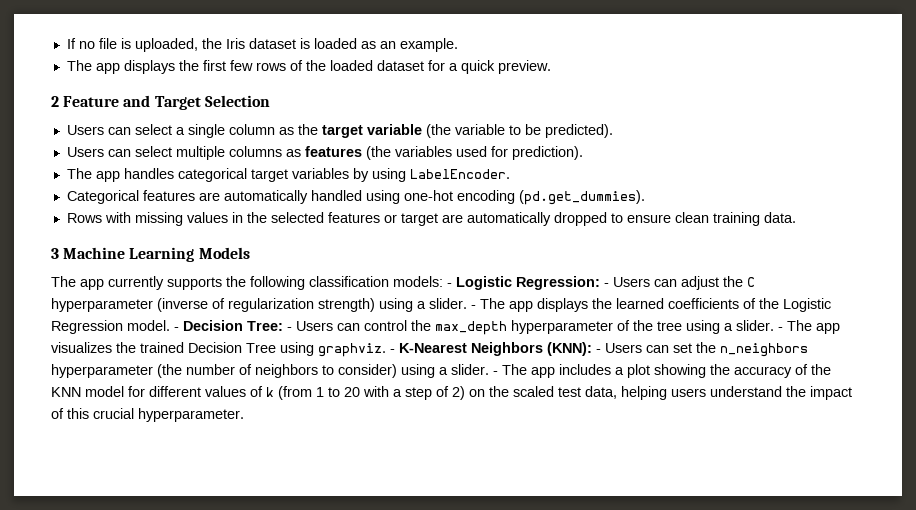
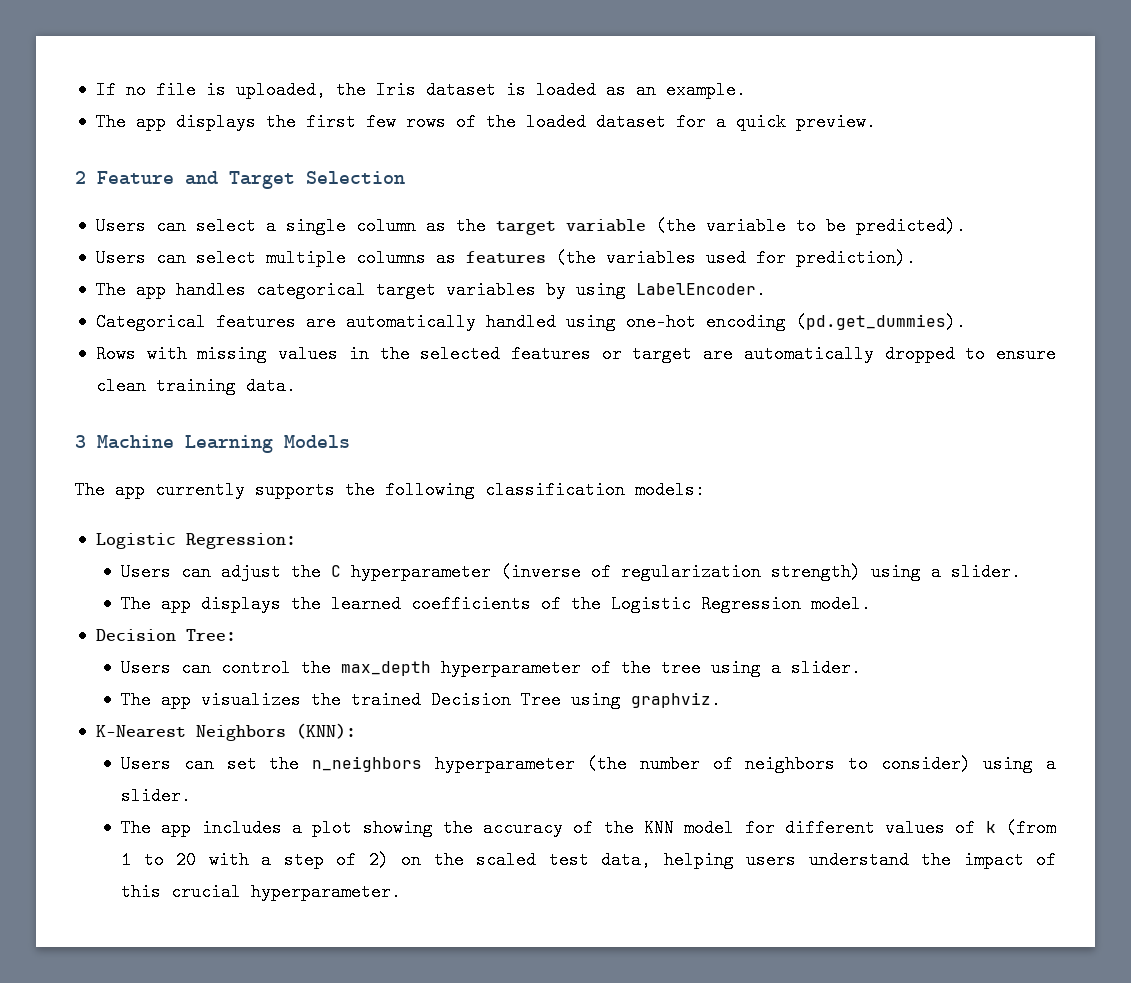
- The app currently supports the following classification models: - Logistic Regression: - Users can adjust the C hyperparameter (inverse of regularization strength) using a slider. - The app displays the learned coefficients of the Logistic Regression model. - Decision Tree: - Users can control the max_depth hyperparameter of the tree using a slider. - The app visualizes the trained Decision Tree using graphviz. - K-Nearest Neighbors (KNN): - Users can set the n_neighbors hyperparameter (the number of neighbors to consider) using a slider. - The app includes a plot showing the accuracy of the KNN model for different values of k (from 1 to 20 with a step of 2) on the scaled test data, helping users understand the impact of this crucial hyperparameter.
+ The app currently supports the following classification models:
+ Logistic Regression:
+ Users can adjust the C hyperparameter (inverse of regularization strength) using a slider.
+ The app displays the learned coefficients of the Logistic Regression model.
+ Decision Tree:
+ Users can control the max_depth hyperparameter of the tree using a slider.
+ The app visualizes the trained Decision Tree using graphviz.
+ K-Nearest Neighbors (KNN):
+ Users can set the n_neighbors hyperparameter (the number of neighbors to consider) using a slider.
+ The app includes a plot showing the accuracy of the KNN model for different values of k (from 1 to 20 with a step of 2) on the scaled test data, helping users understand the impact of this crucial hyperparameter.

